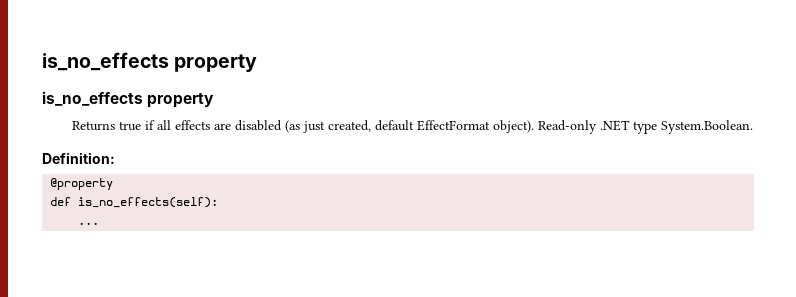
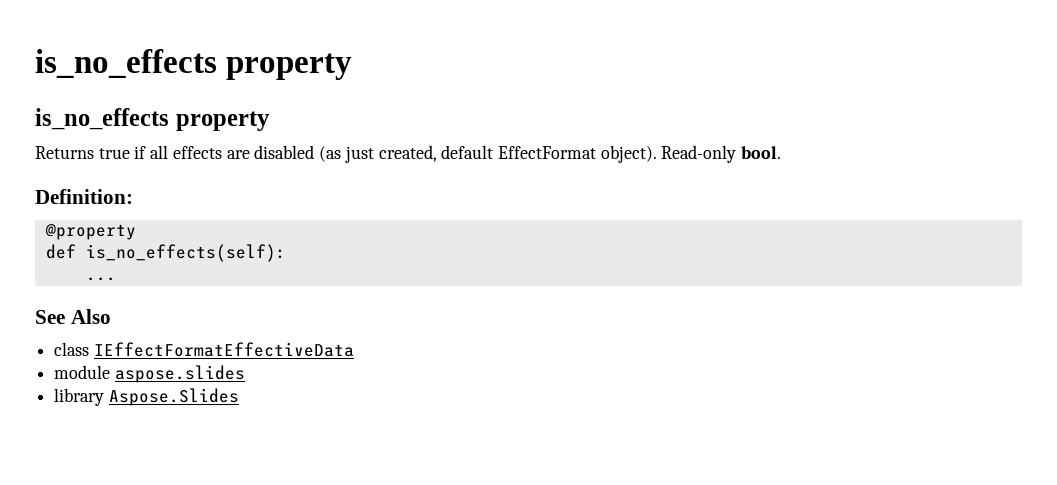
- Read-only .NET type System.Boolean.
+ Read-only bool.
+ See Also
+ class IEffectFormatEffectiveData
+ module aspose.slides
+ library Aspose.Slides

